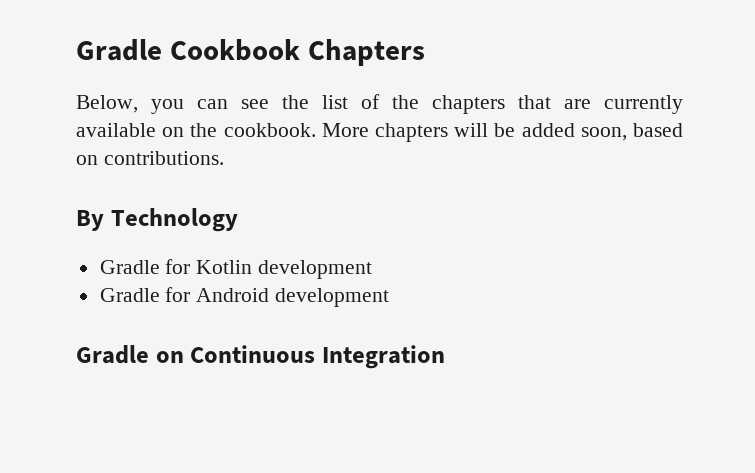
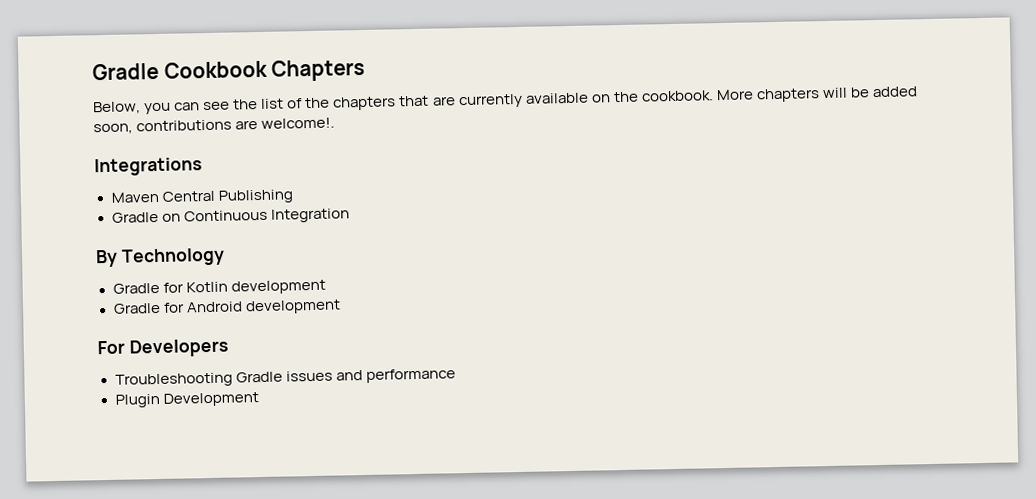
- More chapters will be added soon, based on contributions.
+ More chapters will be added soon, contributions are welcome!.
+ Integrations
+ Maven Central Publishing
+ Gradle on Continuous Integration
- Gradle on Continuous Integration
+ For Developers
+ Troubleshooting Gradle issues and performance
+ Plugin Development

